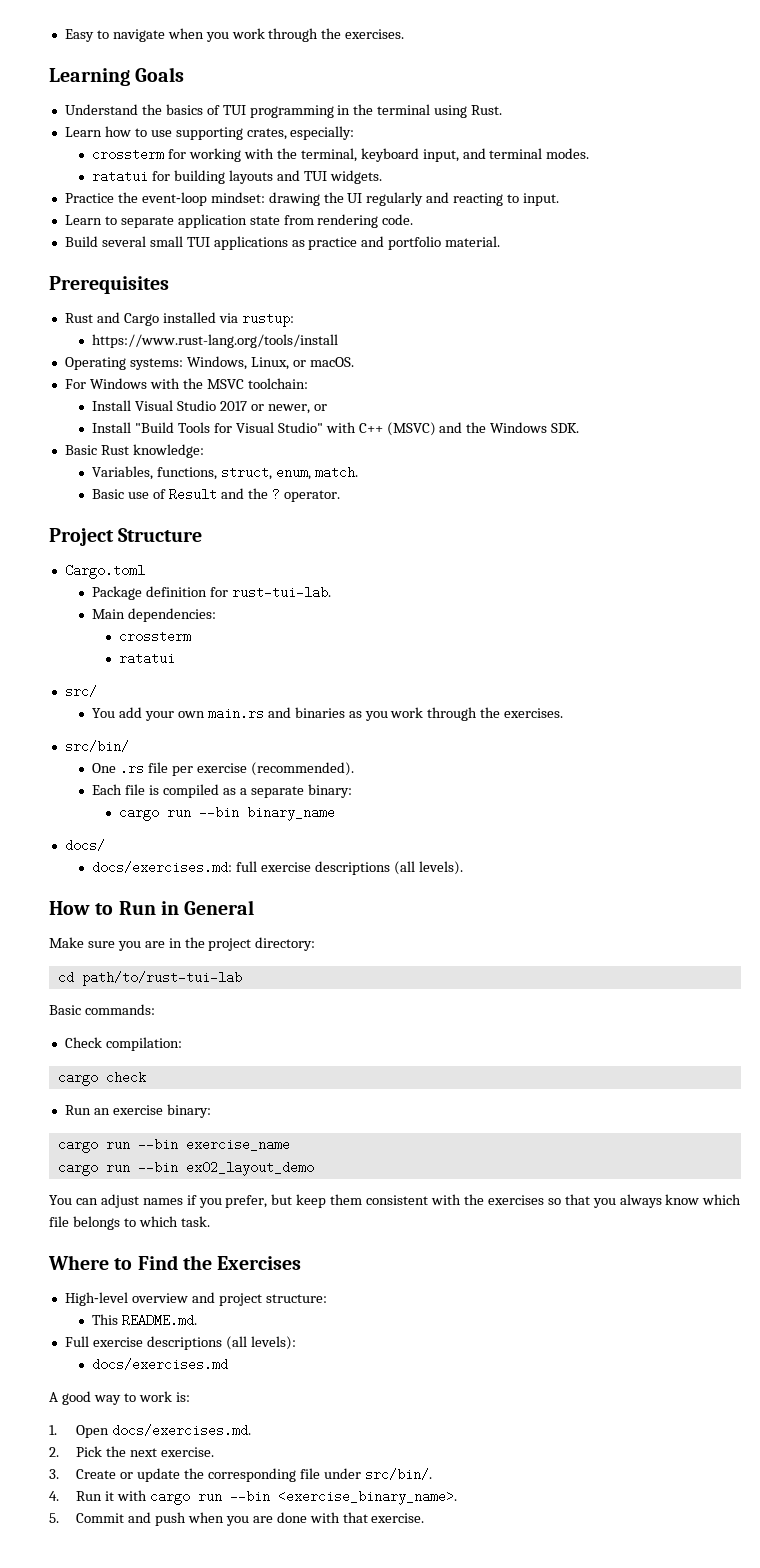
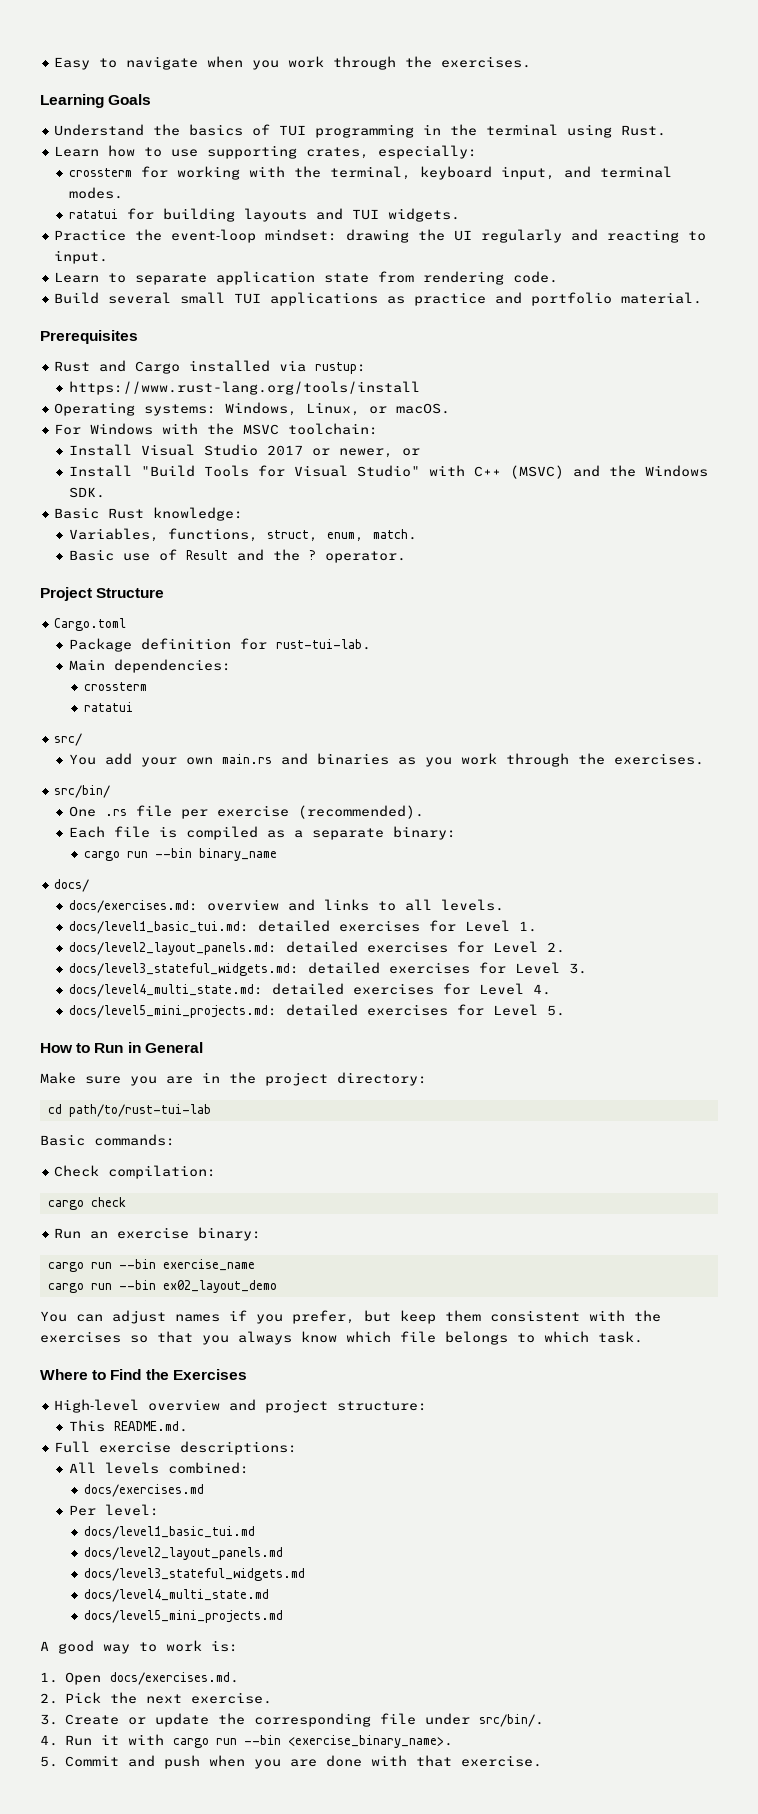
- docs/exercises.md: full exercise descriptions (all levels).
+ docs/exercises.md: overview and links to all levels.
+ docs/level1_basic_tui.md: detailed exercises for Level 1.
+ docs/level2_layout_panels.md: detailed exercises for Level 2.
+ docs/level3_stateful_widgets.md: detailed exercises for Level 3.
+ docs/level4_multi_state.md: detailed exercises for Level 4.
+ docs/level5_mini_projects.md: detailed exercises for Level 5.
- Full exercise descriptions (all levels):
+ Full exercise descriptions:
+ All levels combined:
  docs/exercises.md
+ Per level:
+ docs/level1_basic_tui.md
+ docs/level2_layout_panels.md
+ docs/level3_stateful_widgets.md
+ docs/level4_multi_state.md
+ docs/level5_mini_projects.md

